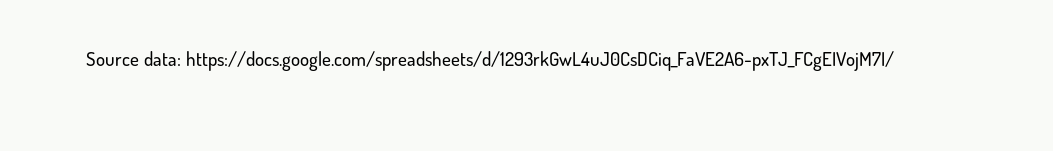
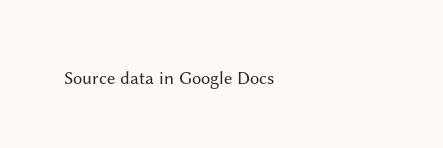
- Source data: https://docs.google.com/spreadsheets/d/1293rkGwL4uJ0CsDCiq_FaVE2A6-pxTJ_FCgEIVojM7I/
+ Source data in Google Docs

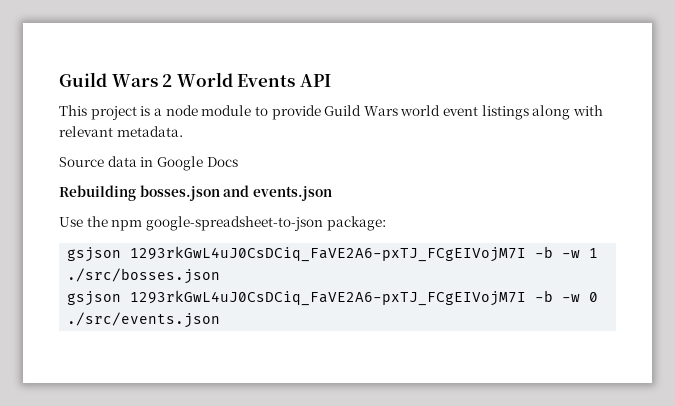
+ Guild Wars 2 World Events API
+ This project is a node module to provide Guild Wars world event listings along with relevant metadata.
+ Rebuilding bosses.json and events.json
+ Use the npm google-spreadsheet-to-json package:
+ gsjson 1293rkGwL4uJ0CsDCiq_FaVE2A6-pxTJ_FCgEIVojM7I -b -w 1 ./src/bosses.json
+ gsjson 1293rkGwL4uJ0CsDCiq_FaVE2A6-pxTJ_FCgEIVojM7I -b -w 0 ./src/events.json

